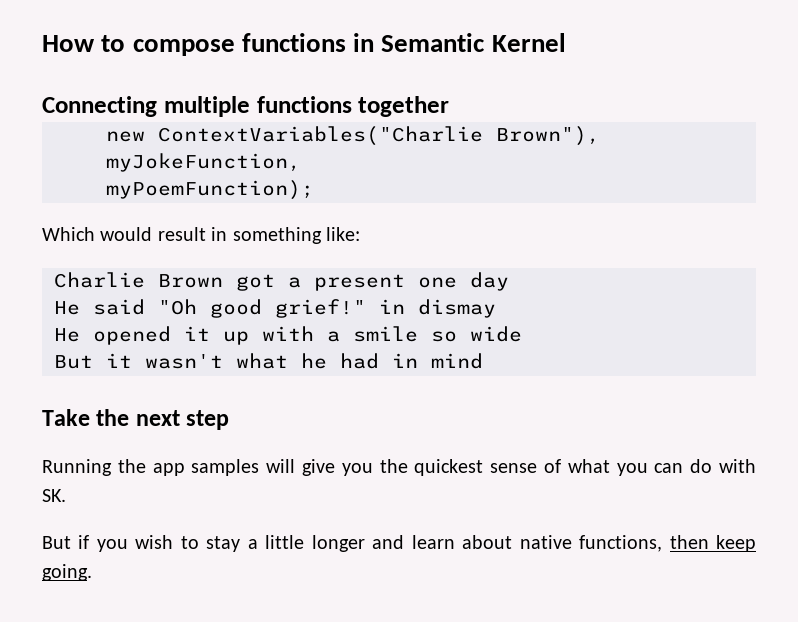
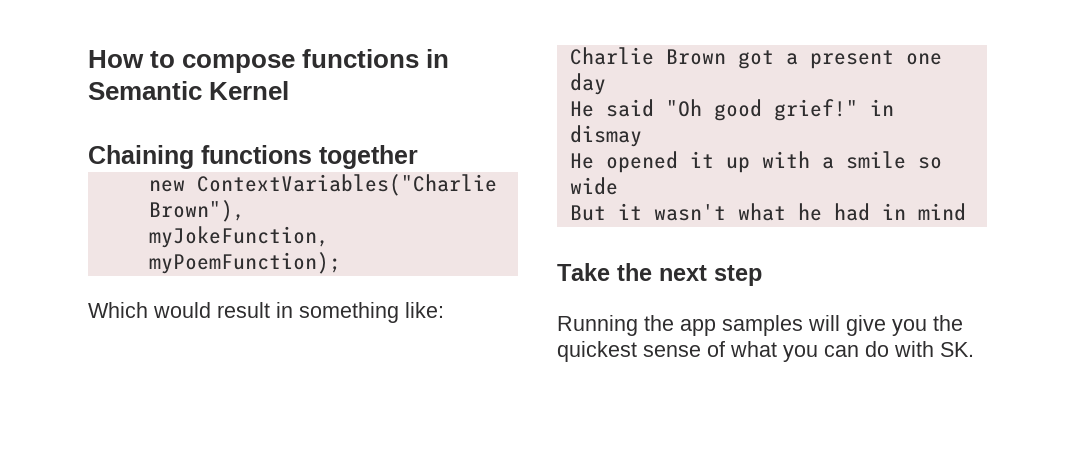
- Connecting multiple functions together
+ Chaining functions together
- But if you wish to stay a little longer and learn about native functions, then keep going.

